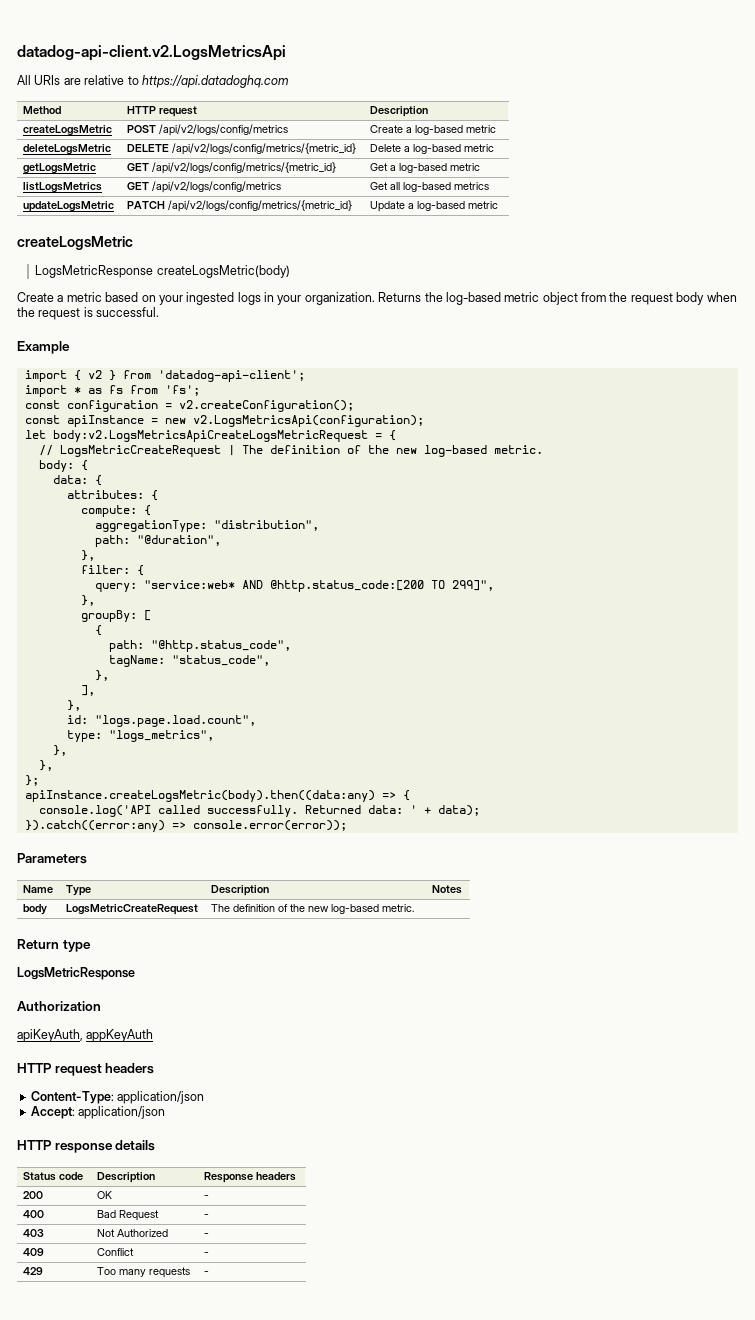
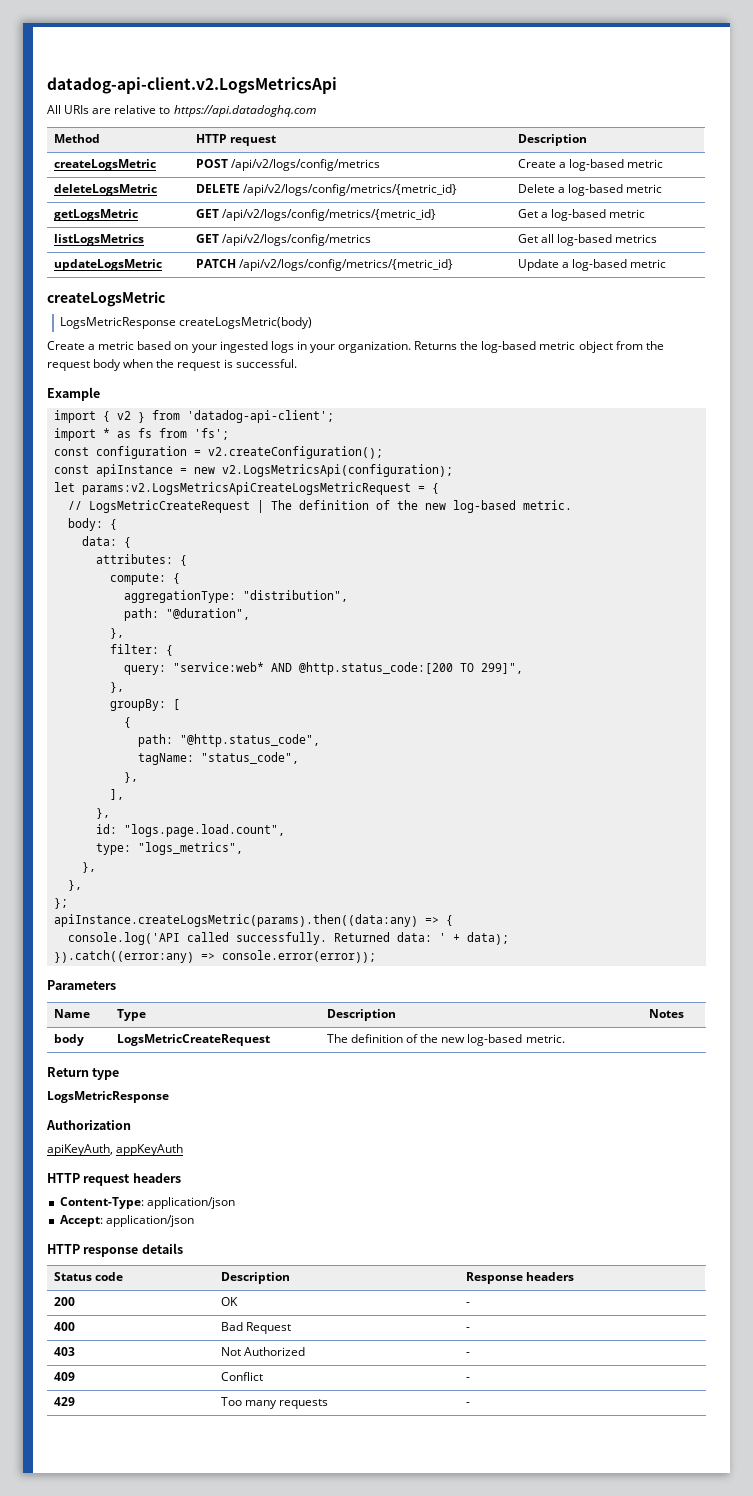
- let body:v2.LogsMetricsApiCreateLogsMetricRequest = {
+ let params:v2.LogsMetricsApiCreateLogsMetricRequest = {
- apiInstance.createLogsMetric(body).then((data:any) => {
+ apiInstance.createLogsMetric(params).then((data:any) => {

